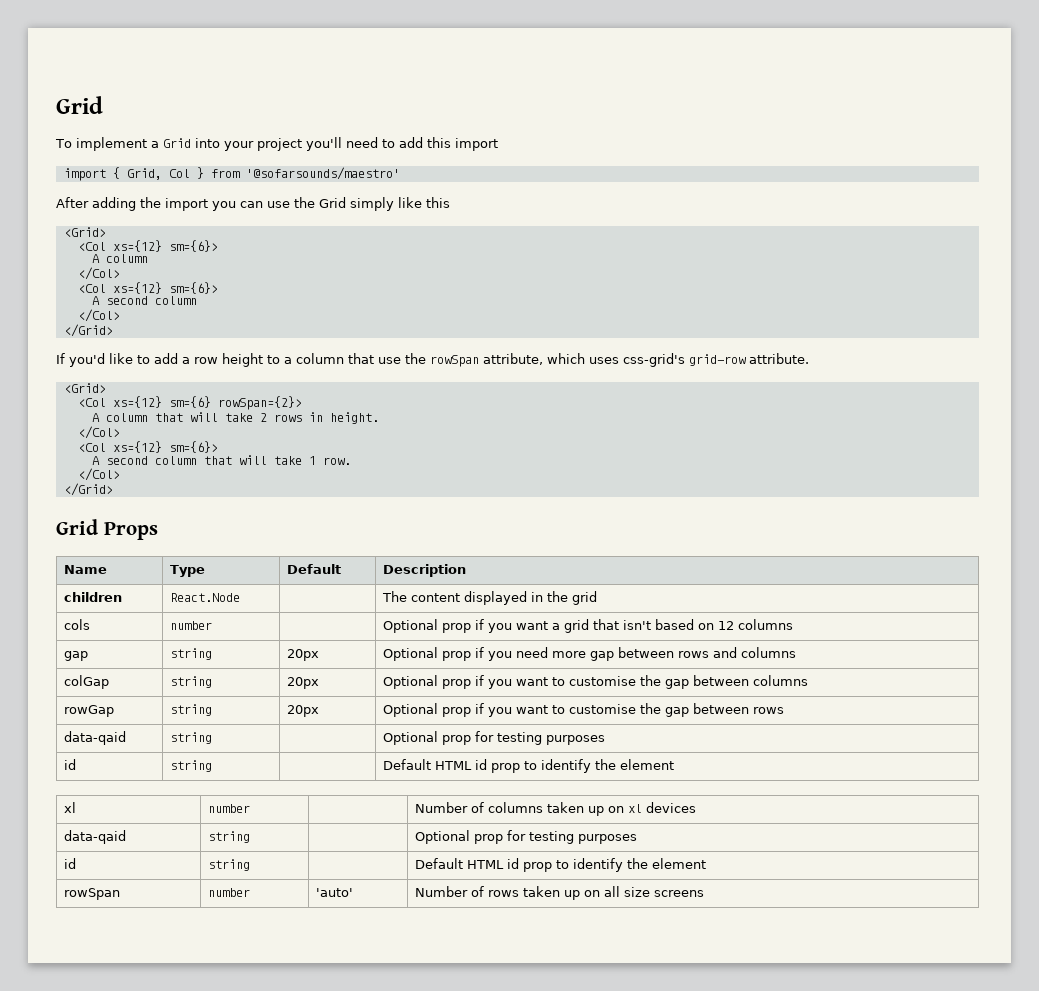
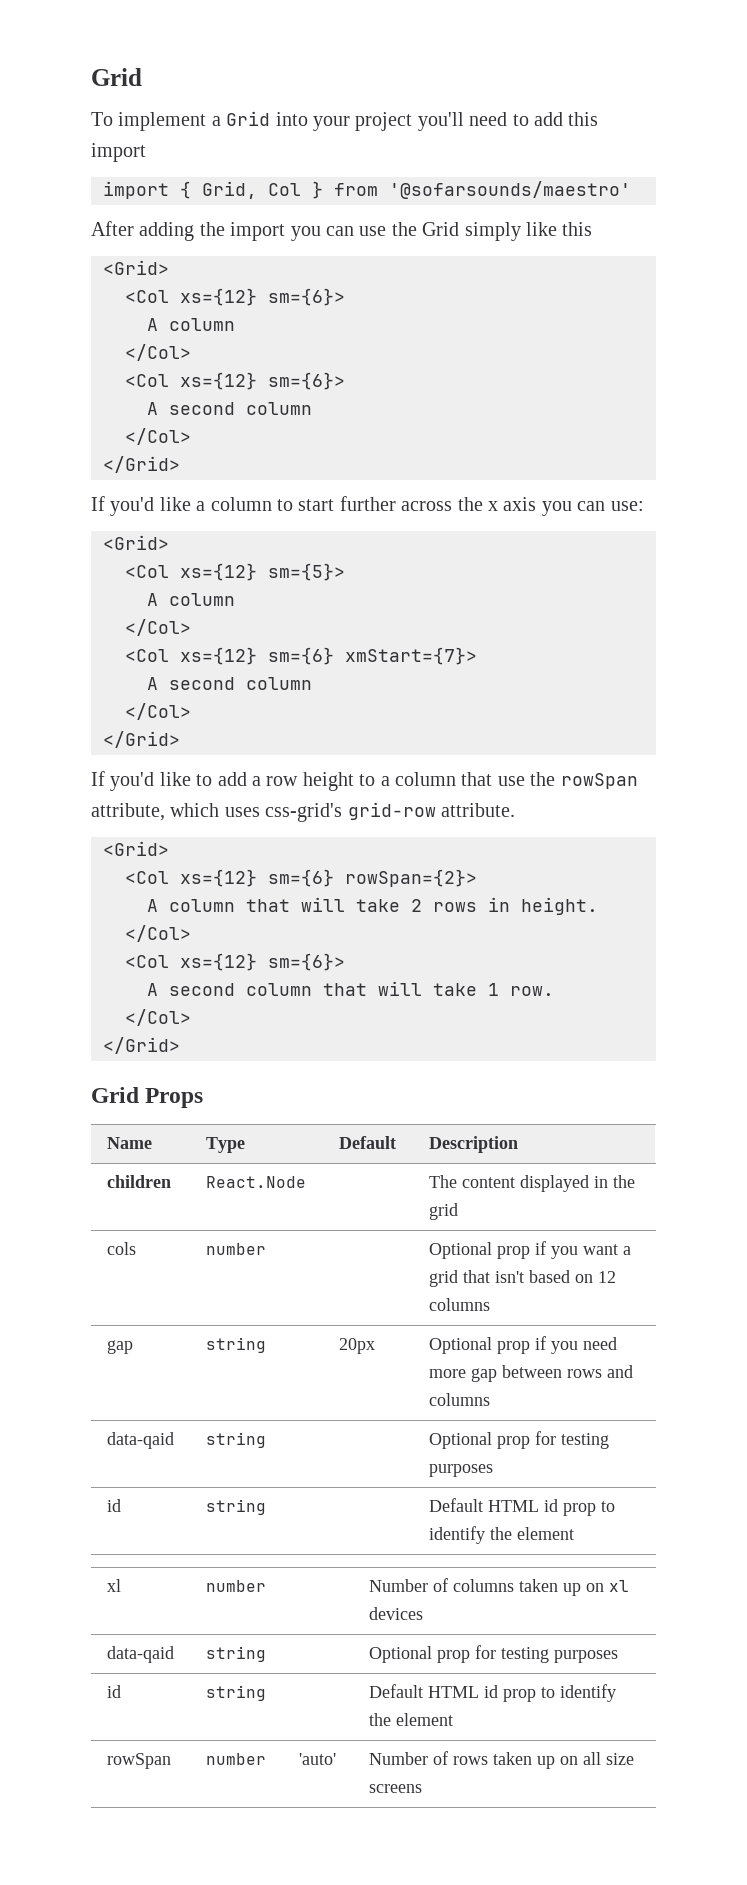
+ If you'd like a column to start further across the x axis you can use:
+ <Grid>
+ <Col xs={12} sm={5}>
+ A column
+ </Col>
+ <Col xs={12} sm={6} xmStart={7}>
+ A second column
+ </Col>
+ </Grid>
- colGap | string | 20px | Optional prop if you want to customise the gap between columns
- rowGap | string | 20px | Optional prop if you want to customise the gap between rows

